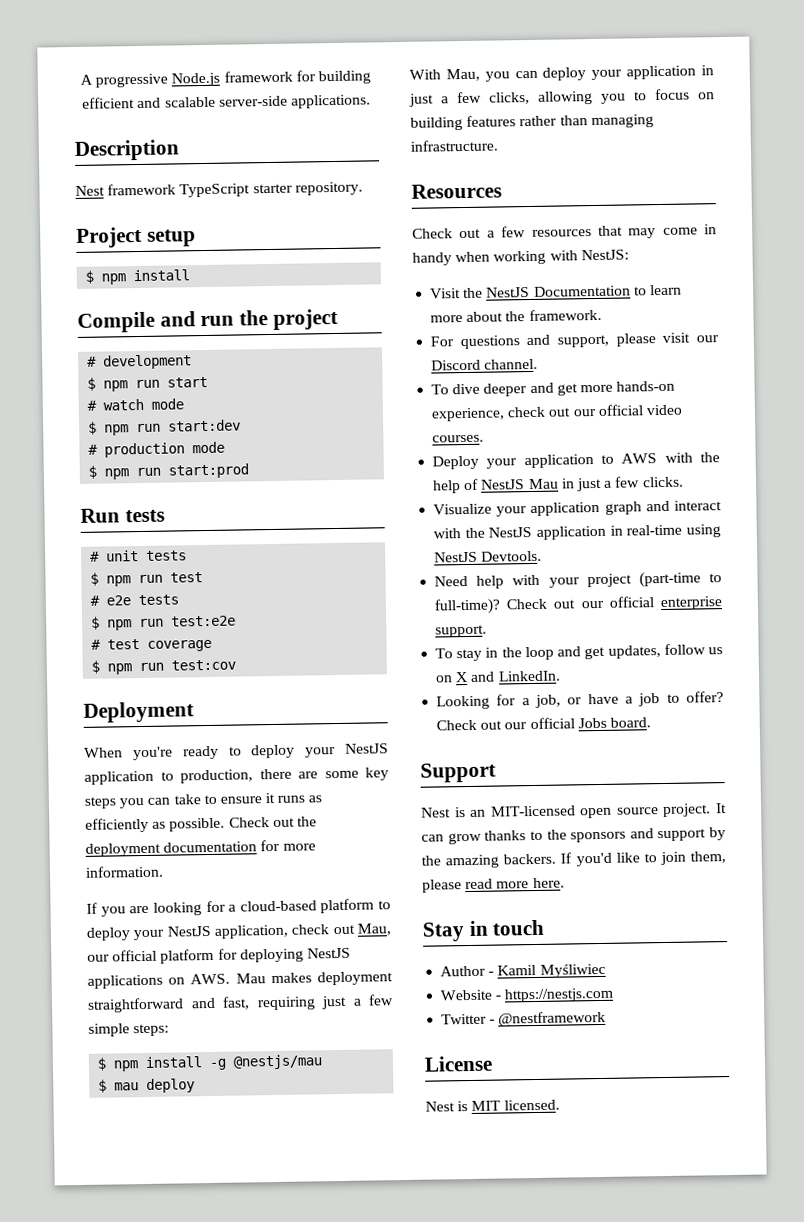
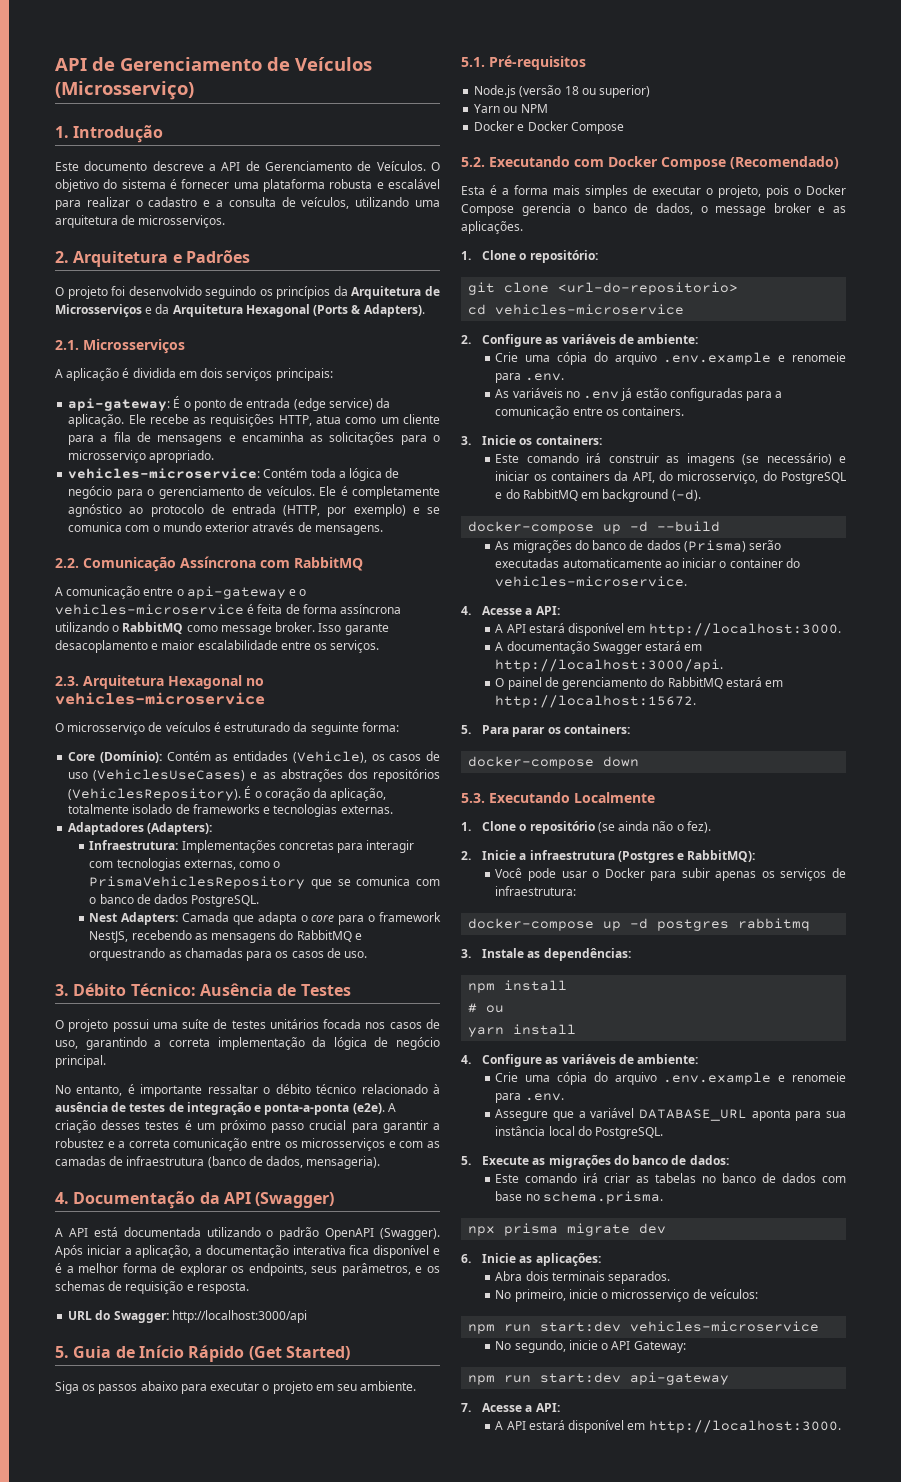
- A progressive Node.js framework for building efficient and scalable server-side applications.
- Description
- Nest framework TypeScript starter repository.
- Project setup
- $ npm install
- Compile and run the project
- # development
- $ npm run start
- # watch mode
- $ npm run start:dev
- # production mode
- $ npm run start:prod
- Run tests
- # unit tests
- $ npm run test
- # e2e tests
- $ npm run test:e2e
- # test coverage
- $ npm run test:cov
- Deployment
- When you're ready to deploy your NestJS application to production, there are some key steps you can take to ensure it runs as efficiently as possible. Check out the deployment documentation for more information.
- If you are looking for a cloud-based platform to deploy your NestJS application, check out Mau, our official platform for deploying NestJS applications on AWS. Mau makes deployment straightforward and fast, requiring just a few simple steps:
- $ npm install -g @nestjs/mau
- $ mau deploy
- With Mau, you can deploy your application in just a few clicks, allowing you to focus on building features rather than managing infrastructure.
- Resources
- Check out a few resources that may come in handy when working with NestJS:
- Visit the NestJS Documentation to learn more about the framework.
- For questions and support, please visit our Discord channel.
- To dive deeper and get more hands-on experience, check out our official video courses.
- Deploy your application to AWS with the help of NestJS Mau in just a few clicks.
- Visualize your application graph and interact with the NestJS application in real-time using NestJS Devtools.
- Need help with your project (part-time to full-time)? Check out our official enterprise support.
- To stay in the loop and get updates, follow us on X and LinkedIn.
- Looking for a job, or have a job to offer? Check out our official Jobs board.
- Support
- Nest is an MIT-licensed open source project. It can grow thanks to the sponsors and support by the amazing backers. If you'd like to join them, please read more here.
- Stay in touch
- Author - Kamil Myśliwiec
- Website - https://nestjs.com
- Twitter - @nestframework
- License
- Nest is MIT licensed.
+ API de Gerenciamento de Veículos (Microsserviço)
+ 1. Introdução
+ Este documento descreve a API de Gerenciamento de Veículos. O objetivo do sistema é fornecer uma plataforma robusta e escalável para realizar o cadastro e a consulta de veículos, utilizando uma arquitetura de microsserviços.
+ 2. Arquitetura e Padrões
+ O projeto foi desenvolvido seguindo os princípios da Arquitetura de Microsserviços e da Arquitetura Hexagonal (Ports & Adapters).
+ 2.1. Microsserviços
+ A aplicação é dividida em dois serviços principais:
+ api-gateway: É o ponto de entrada (edge service) da aplicação. Ele recebe as requisições HTTP, atua como um cliente para a fila de mensagens e encaminha as solicitações para o microsserviço apropriado.
+ vehicles-microservice: Contém toda a lógica de negócio para o gerenciamento de veículos. Ele é completamente agnóstico ao protocolo de entrada (HTTP, por exemplo) e se comunica com o mundo exterior através de mensagens.
+ 2.2. Comunicação Assíncrona com RabbitMQ
+ A comunicação entre o api-gateway e o vehicles-microservice é feita de forma assíncrona utilizando o RabbitMQ como message broker. Isso garante desacoplamento e maior escalabilidade entre os serviços.
+ 2.3. Arquitetura Hexagonal no vehicles-microservice
+ O microsserviço de veículos é estruturado da seguinte forma:
+ Core (Domínio): Contém as entidades (Vehicle), os casos de uso (VehiclesUseCases) e as abstrações dos repositórios (VehiclesRepository). É o coração da aplicação, totalmente isolado de frameworks e tecnologias externas.
+ Adaptadores (Adapters):
+ Infraestrutura: Implementações concretas para interagir com tecnologias externas, como o PrismaVehiclesRepository que se comunica com o banco de dados PostgreSQL.
+ Nest Adapters: Camada que adapta o core para o framework NestJS, recebendo as mensagens do RabbitMQ e orquestrando as chamadas para os casos de uso.
+ 3. Débito Técnico: Ausência de Testes
+ O projeto possui uma suíte de testes unitários focada nos casos de uso, garantindo a correta implementação da lógica de negócio principal.
+ No entanto, é importante ressaltar o débito técnico relacionado à ausência de testes de integração e ponta-a-ponta (e2e). A criação desses testes é um próximo passo crucial para garantir a robustez e a correta comunicação entre os microsserviços e com as camadas de infraestrutura (banco de dados, mensageria).
+ 4. Documentação da API (Swagger)
+ A API está documentada utilizando o padrão OpenAPI (Swagger). Após iniciar a aplicação, a documentação interativa fica disponível e é a melhor forma de explorar os endpoints, seus parâmetros, e os schemas de requisição e resposta.
+ URL do Swagger: http://localhost:3000/api
+ 5. Guia de Início Rápido (Get Started)
+ Siga os passos abaixo para executar o projeto em seu ambiente.
+ 5.1. Pré-requisitos
+ Node.js (versão 18 ou superior)
+ Yarn ou NPM
+ Docker e Docker Compose
+ 5.2. Executando com Docker Compose (Recomendado)
+ Esta é a forma mais simples de executar o projeto, pois o Docker Compose gerencia o banco de dados, o message broker e as aplicações.
+ 1. Clone o repositório:
+ git clone <url-do-repositorio>
+ cd vehicles-microservice
+ 2. Configure as variáveis de ambiente:
+ Crie uma cópia do arquivo .env.example e renomeie para .env.
+ As variáveis no .env já estão configuradas para a comunicação entre os containers.
+ 3. Inicie os containers:
+ Este comando irá construir as imagens (se necessário) e iniciar os containers da API, do microsserviço, do PostgreSQL e do RabbitMQ em background (-d).
+ docker-compose up -d --build
+ As migrações do banco de dados (Prisma) serão executadas automaticamente ao iniciar o container do vehicles-microservice.
+ 4. Acesse a API:
+ A API estará disponível em http://localhost:3000.
+ A documentação Swagger estará em http://localhost:3000/api.
+ O painel de gerenciamento do RabbitMQ estará em http://localhost:15672.
+ 5. Para parar os containers:
+ docker-compose down
+ 5.3. Executando Localmente
+ 1. Clone o repositório (se ainda não o fez).
+ 2. Inicie a infraestrutura (Postgres e RabbitMQ):
+ Você pode usar o Docker para subir apenas os serviços de infraestrutura:
+ docker-compose up -d postgres rabbitmq
+ 3. Instale as dependências:
+ npm install
+ # ou
+ yarn install
+ 4. Configure as variáveis de ambiente:
+ Crie uma cópia do arquivo .env.example e renomeie para .env.
+ Assegure que a variável DATABASE_URL aponta para sua instância local do PostgreSQL.
+ 5. Execute as migrações do banco de dados:
+ Este comando irá criar as tabelas no banco de dados com base no schema.prisma.
+ npx prisma migrate dev
+ 6. Inicie as aplicações:
+ Abra dois terminais separados.
+ No primeiro, inicie o microsserviço de veículos:
+ npm run start:dev vehicles-microservice
+ No segundo, inicie o API Gateway:
+ npm run start:dev api-gateway
+ 7. Acesse a API:
+ A API estará disponível em http://localhost:3000.

